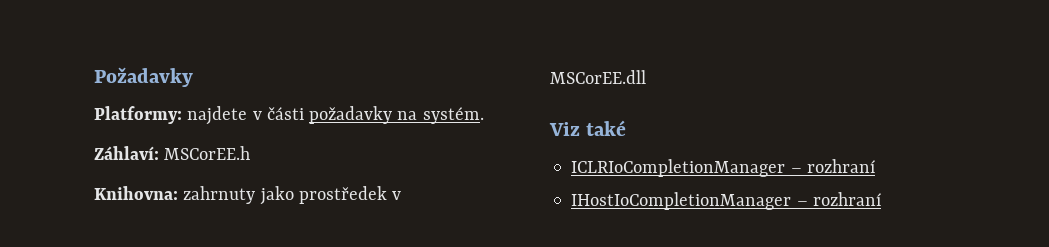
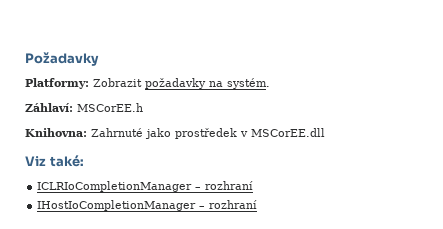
- Platformy: najdete v části požadavky na systém.
+ Platformy: Zobrazit požadavky na systém.
- Knihovna: zahrnuty jako prostředek v MSCorEE.dll
+ Knihovna: Zahrnuté jako prostředek v MSCorEE.dll
- Viz také
+ Viz také:

